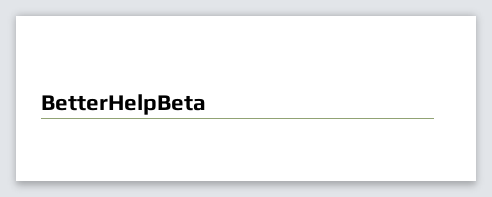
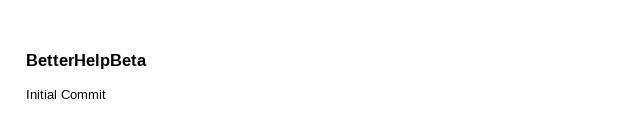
+ Initial Commit

